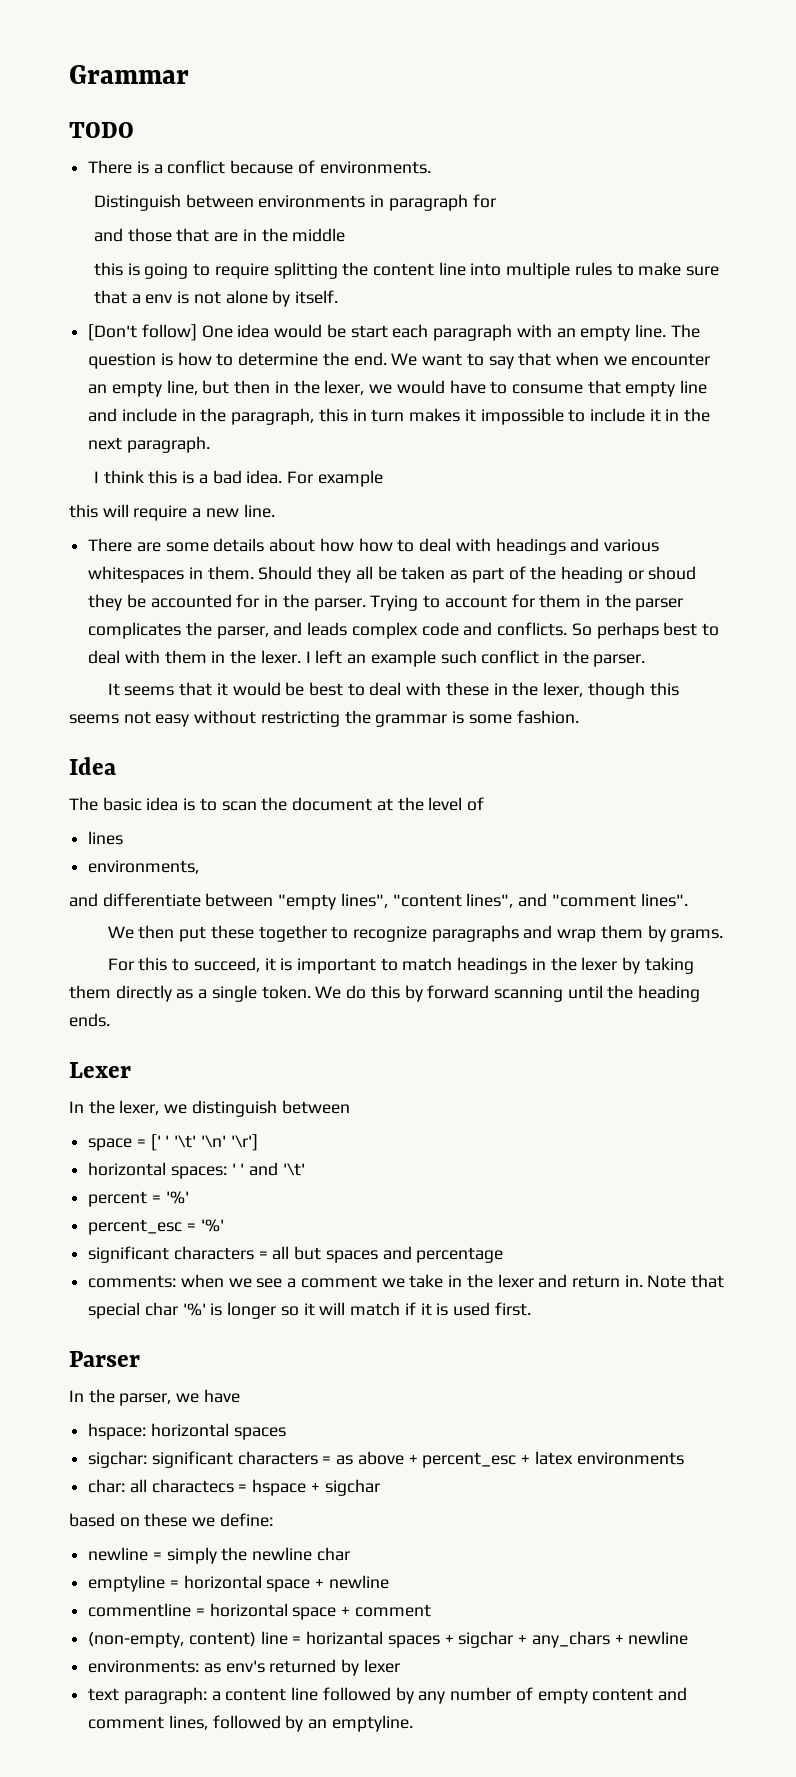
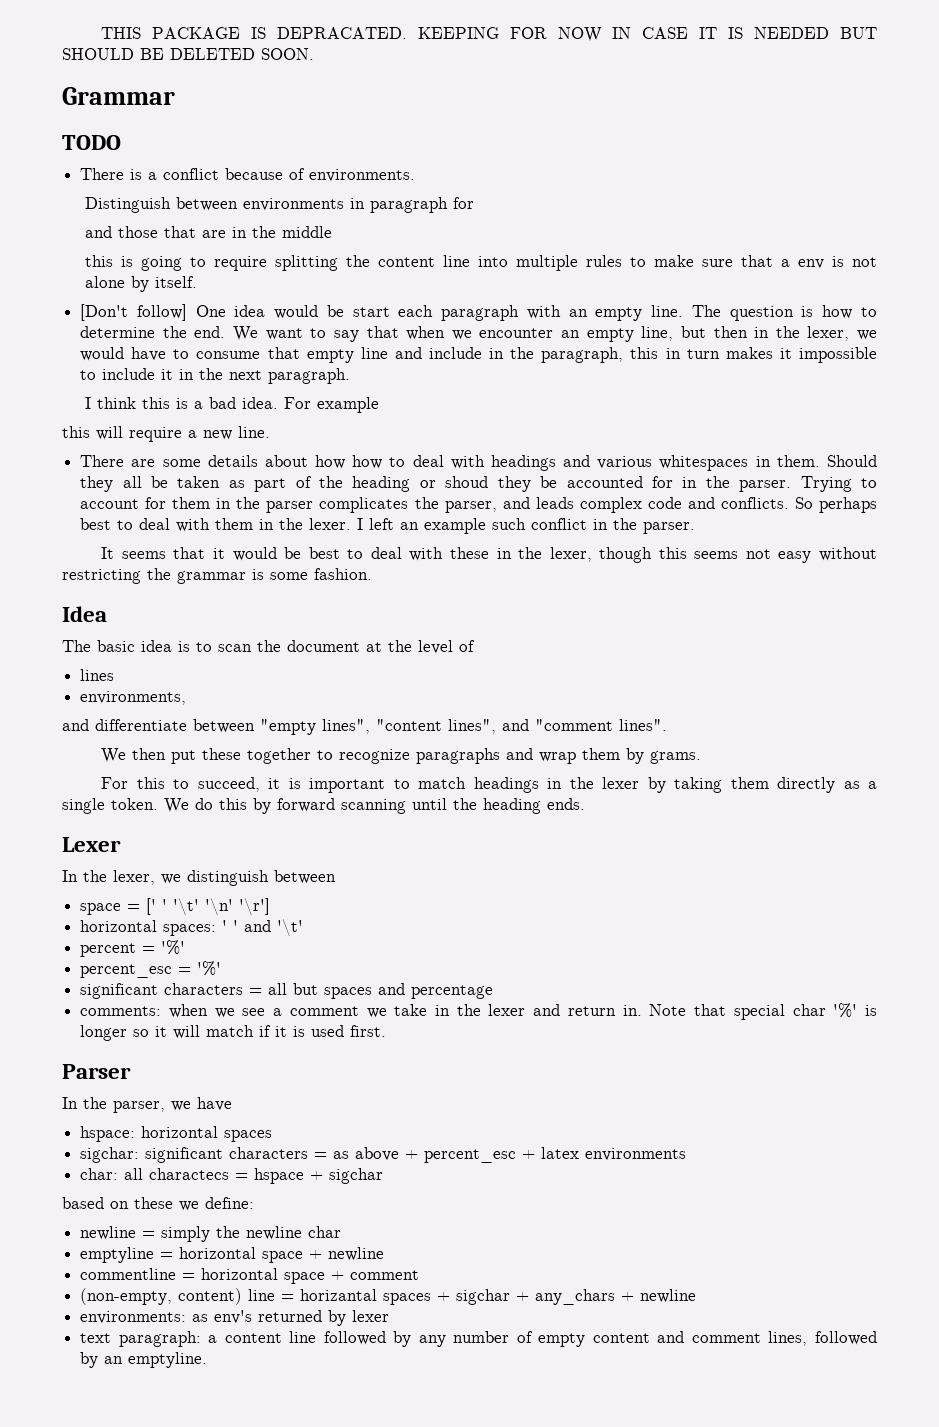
+ THIS PACKAGE IS DEPRACATED. KEEPING FOR NOW IN CASE IT IS NEEDED BUT SHOULD BE DELETED SOON.

